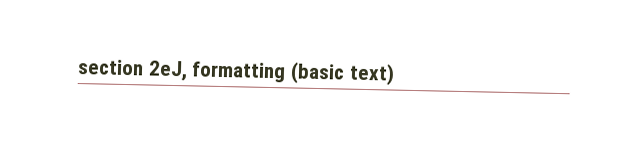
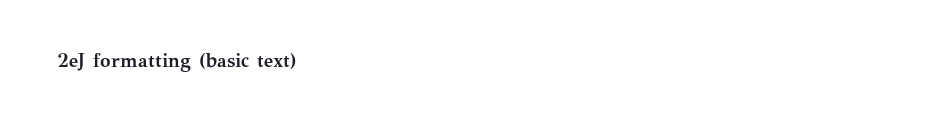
- section 2eJ, formatting (basic text)
+ 2eJ formatting (basic text)

